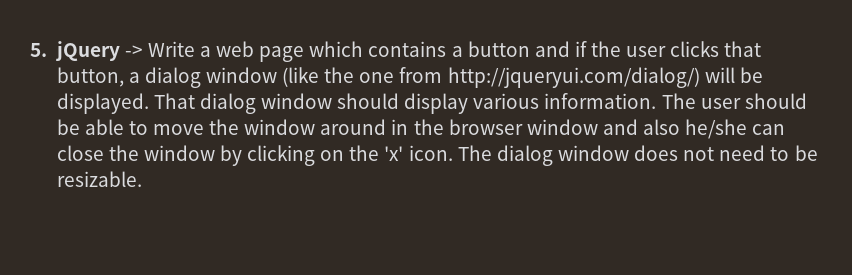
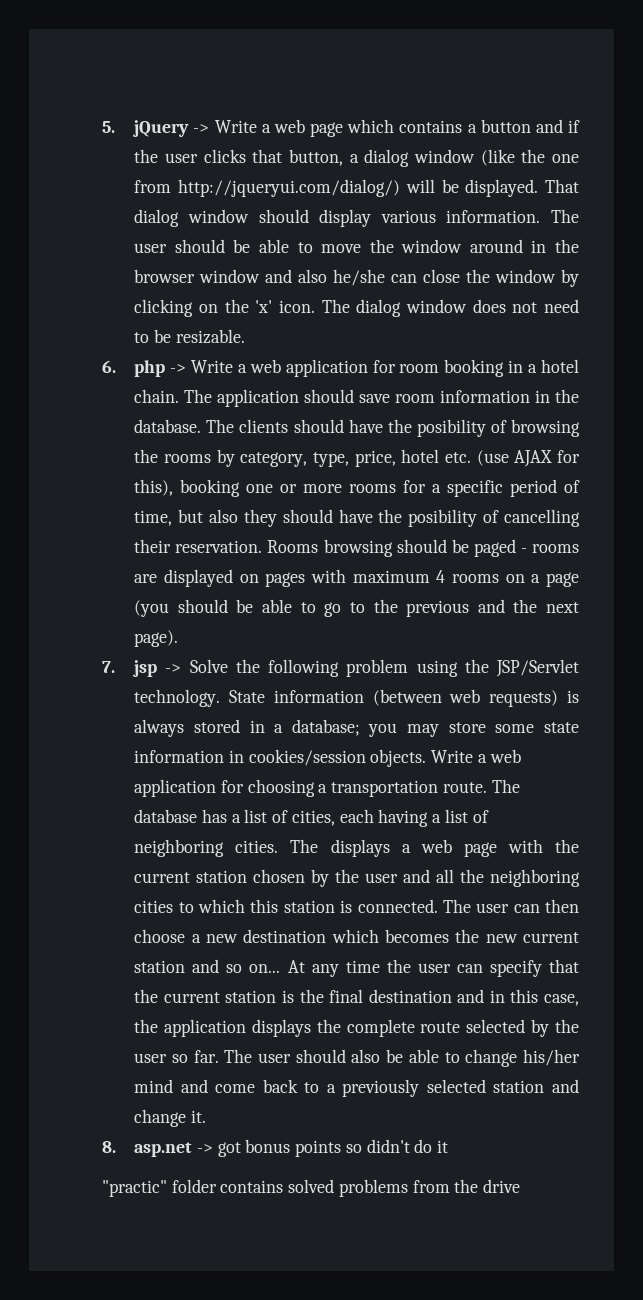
+ 6. php -> Write a web application for room booking in a hotel chain. The application should save room information in the database. The clients should have the posibility of browsing the rooms by category, type, price, hotel etc. (use AJAX for this), booking one or more rooms for a specific period of time, but also they should have the posibility of cancelling their reservation. Rooms browsing should be paged - rooms are displayed on pages with maximum 4 rooms on a page (you should be able to go to the previous and the next page).
+ 7. jsp -> Solve the following problem using the JSP/Servlet technology. State information (between web requests) is always stored in a database; you may store some state information in cookies/session objects. Write a web application for choosing a transportation route. The database has a list of cities, each having a list of neighboring cities. The displays a web page with the current station chosen by the user and all the neighboring cities to which this station is connected. The user can then choose a new destination which becomes the new current station and so on... At any time the user can specify that the current station is the final destination and in this case, the application displays the complete route selected by the user so far. The user should also be able to change his/her mind and come back to a previously selected station and change it.
+ 8. asp.net -> got bonus points so didn't do it
+ "practic" folder contains solved problems from the drive

